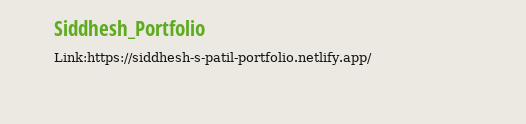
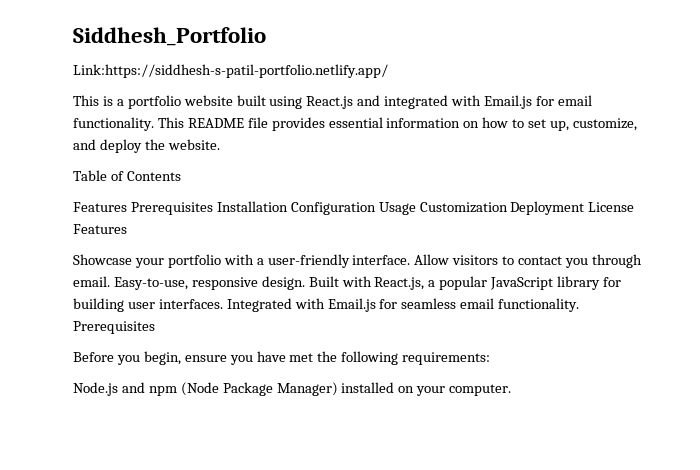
+ This is a portfolio website built using React.js and integrated with Email.js for email functionality. This README file provides essential information on how to set up, customize, and deploy the website.
+ Table of Contents
+ Features Prerequisites Installation Configuration Usage Customization Deployment License Features
+ Showcase your portfolio with a user-friendly interface. Allow visitors to contact you through email. Easy-to-use, responsive design. Built with React.js, a popular JavaScript library for building user interfaces. Integrated with Email.js for seamless email functionality. Prerequisites
+ Before you begin, ensure you have met the following requirements:
+ Node.js and npm (Node Package Manager) installed on your computer.

